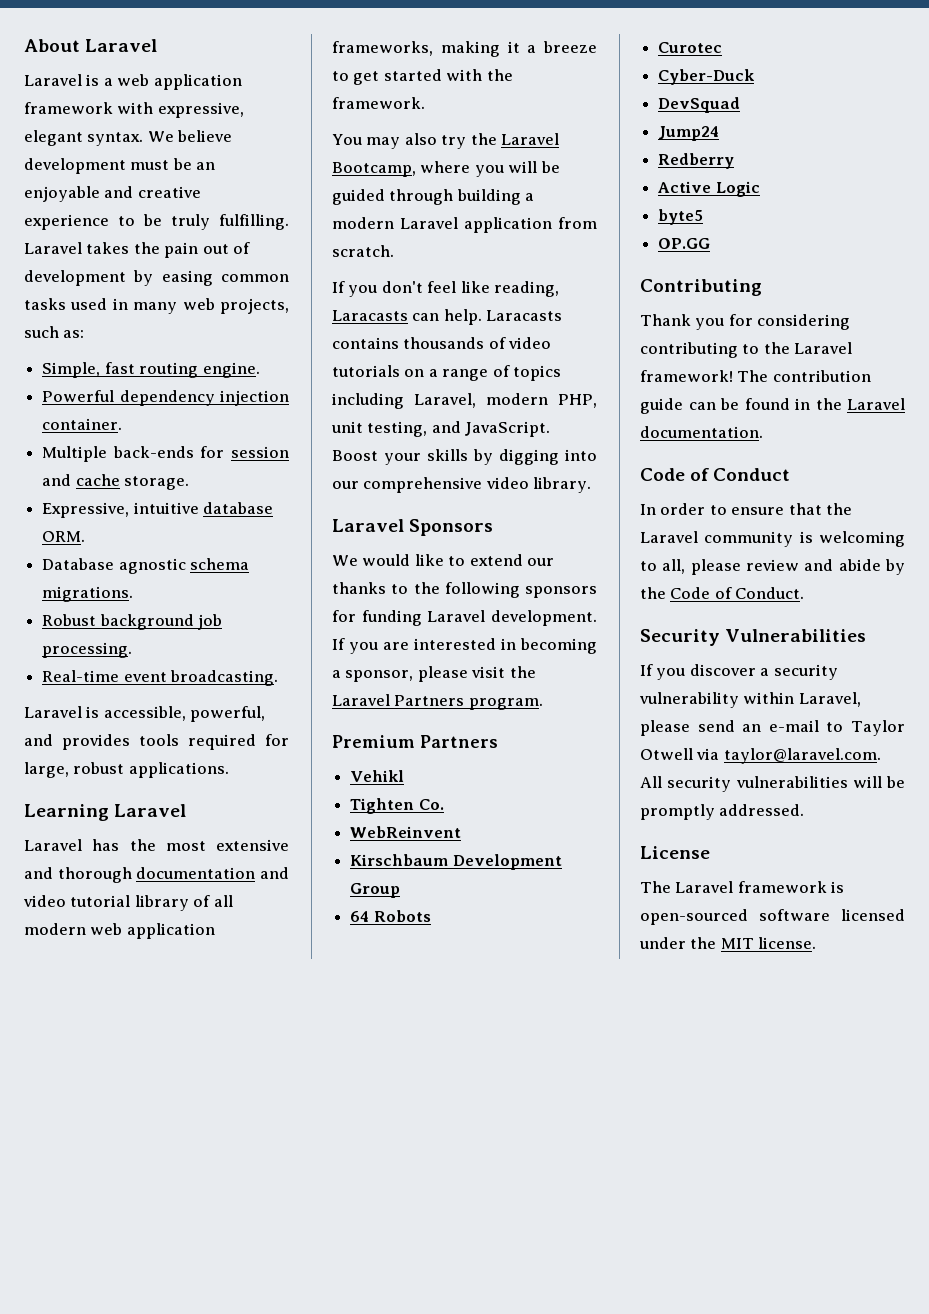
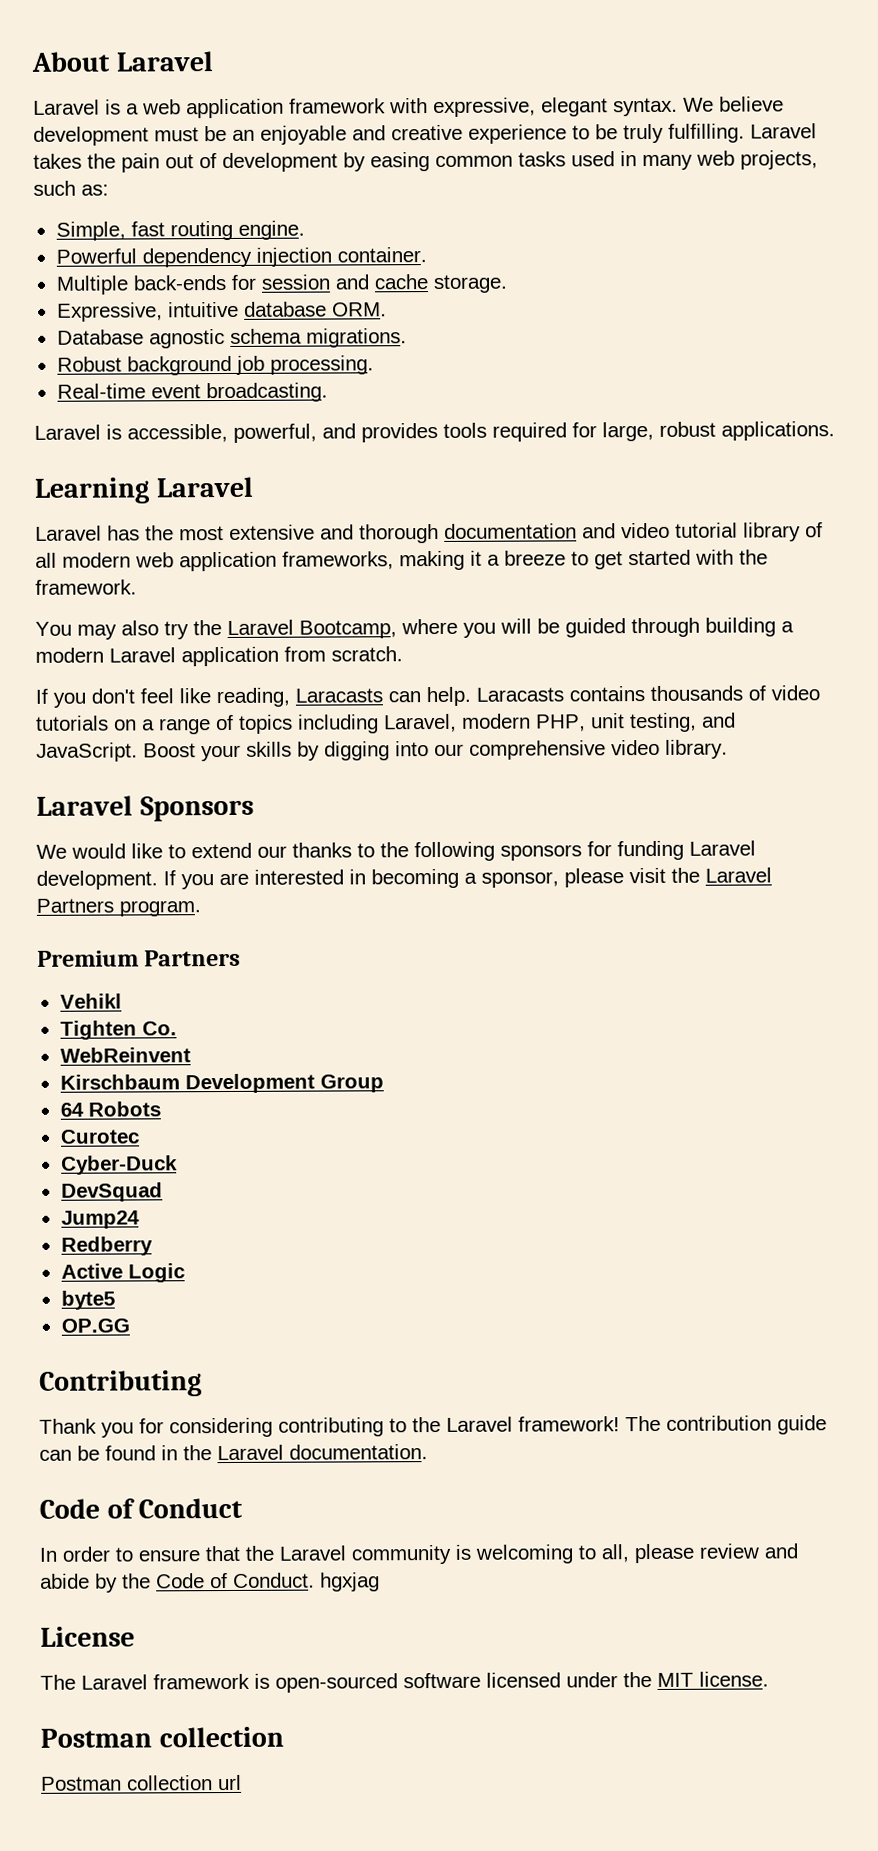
- In order to ensure that the Laravel community is welcoming to all, please review and abide by the Code of Conduct.
- Security Vulnerabilities
- If you discover a security vulnerability within Laravel, please send an e-mail to Taylor Otwell via taylor@laravel.com. All security vulnerabilities will be promptly addressed.
+ In order to ensure that the Laravel community is welcoming to all, please review and abide by the Code of Conduct. hgxjag
  The Laravel framework is open-sourced software licensed under the MIT license.
+ Postman collection
+ Postman collection url

